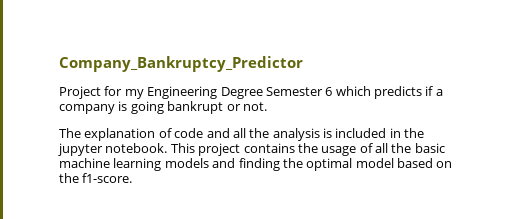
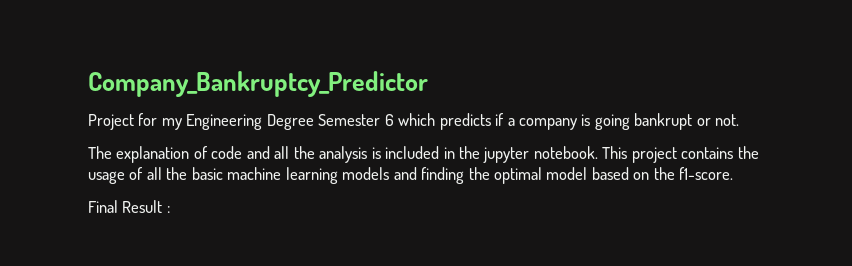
+ Final Result :

